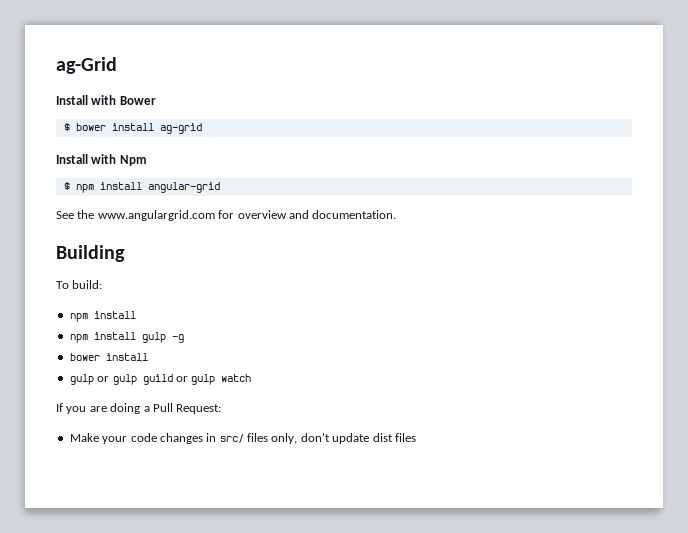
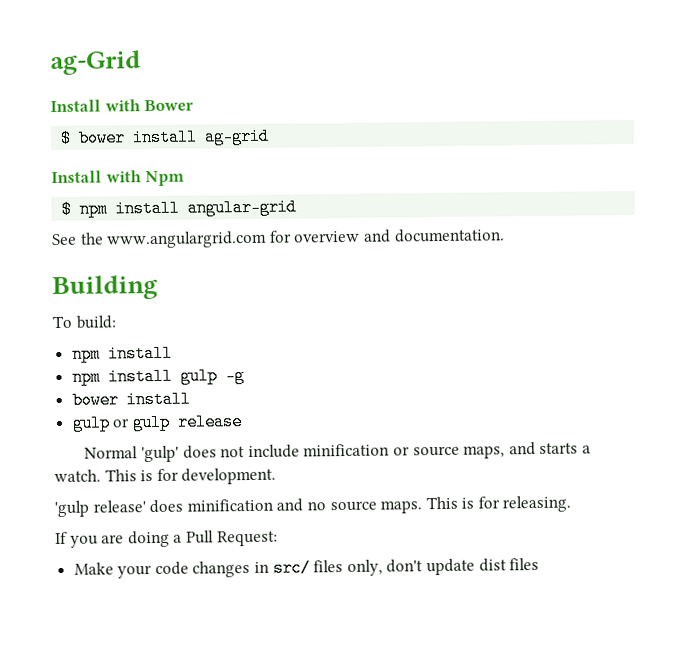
- gulp or gulp guild or gulp watch
+ gulp or gulp release
+ Normal 'gulp' does not include minification or source maps, and starts a watch. This is for development.
+ 'gulp release' does minification and no source maps. This is for releasing.

